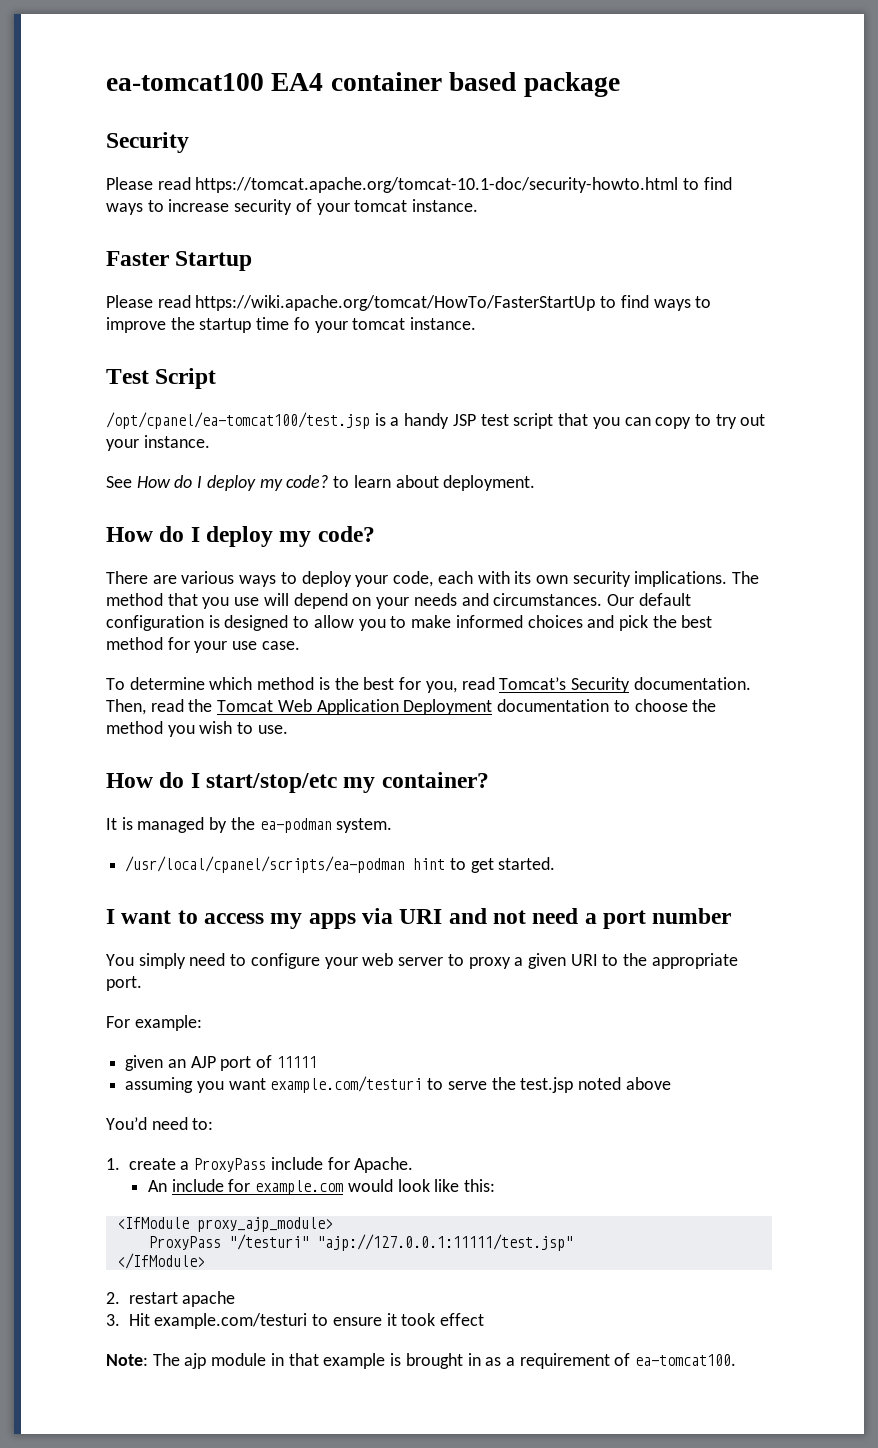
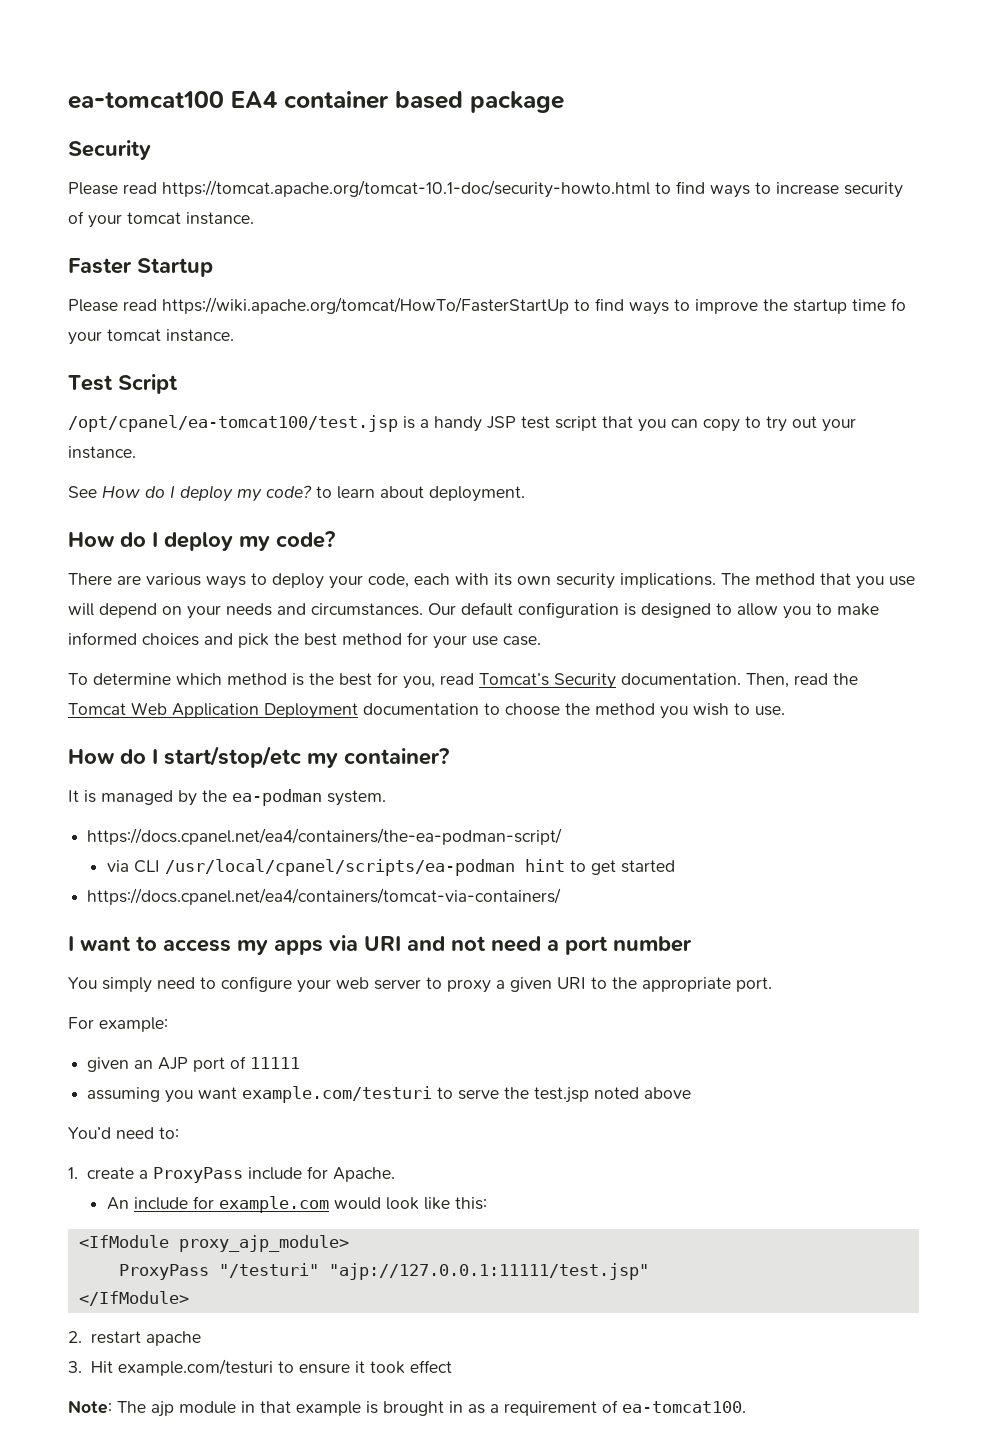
- /usr/local/cpanel/scripts/ea-podman hint to get started.
+ https://docs.cpanel.net/ea4/containers/the-ea-podman-script/
+ via CLI /usr/local/cpanel/scripts/ea-podman hint to get started
+ https://docs.cpanel.net/ea4/containers/tomcat-via-containers/

